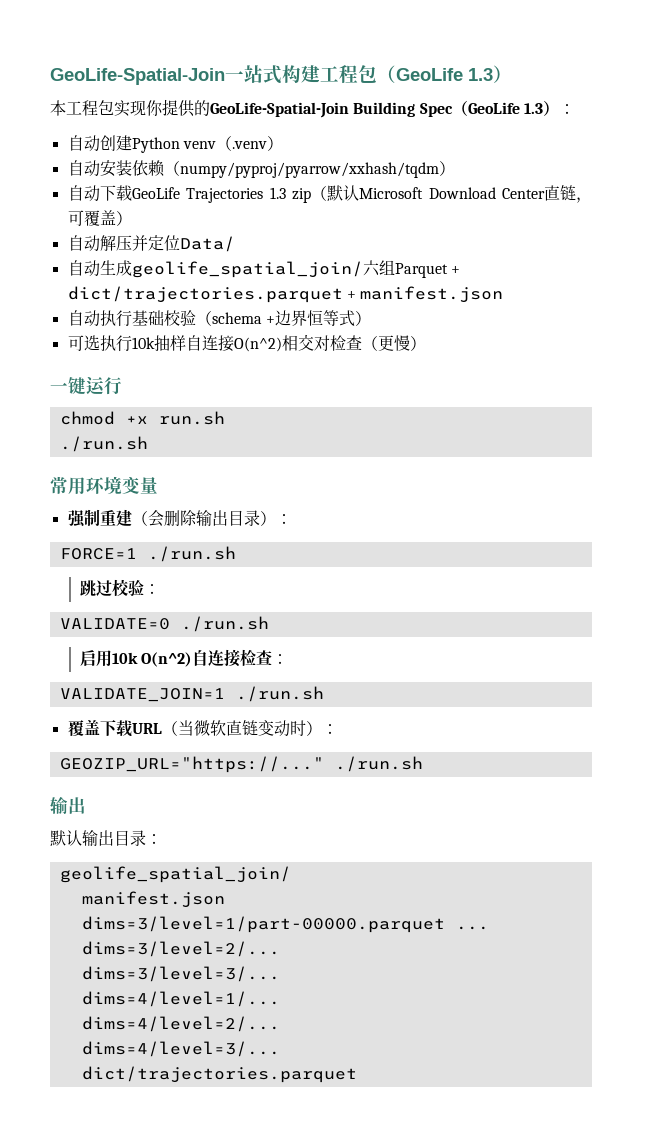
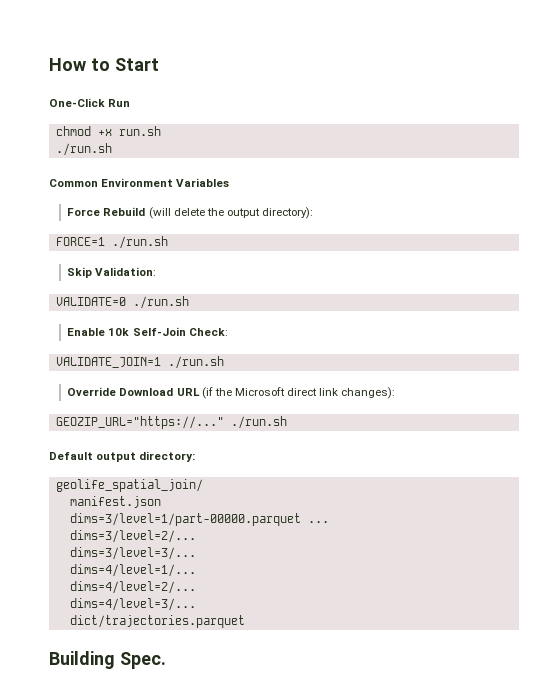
- GeoLife-Spatial-Join一站式构建工程包（GeoLife 1.3）
- 本工程包实现你提供的GeoLife-Spatial-Join Building Spec（GeoLife 1.3）：
- 自动创建Python venv（.venv）
- 自动安装依赖（numpy/pyproj/pyarrow/xxhash/tqdm）
- 自动下载GeoLife Trajectories 1.3 zip（默认Microsoft Download Center直链，可覆盖）
- 自动解压并定位Data/
- 自动生成geolife_spatial_join/六组Parquet + dict/trajectories.parquet + manifest.json
- 自动执行基础校验（schema +边界恒等式）
- 可选执行10k抽样自连接O(n^2)相交对检查（更慢）
- 一键运行
+ How to Start
+ One-Click Run
  chmod +x run.sh
  ./run.sh
- 常用环境变量
- 强制重建（会删除输出目录）：
+ Common Environment Variables
+ Force Rebuild (will delete the output directory):
- 跳过校验：
+ Skip Validation:
- 启用10k O(n^2)自连接检查：
+ Enable 10k Self-Join Check:
  VALIDATE_JOIN=1 ./run.sh
- 覆盖下载URL（当微软直链变动时）：
+ Override Download URL (if the Microsoft direct link changes):
  GEOZIP_URL="https://..." ./run.sh
- 输出
- 默认输出目录：
+ Default output directory:
+ Building Spec.

